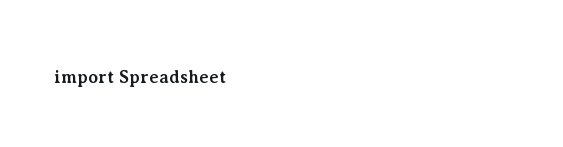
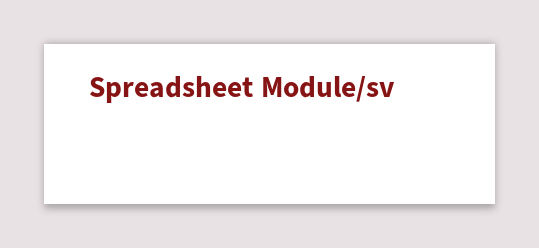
- import Spreadsheet
+ Spreadsheet Module/sv

